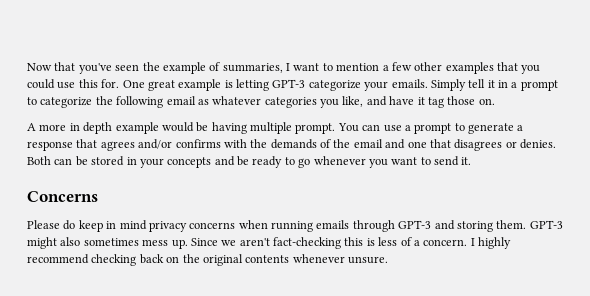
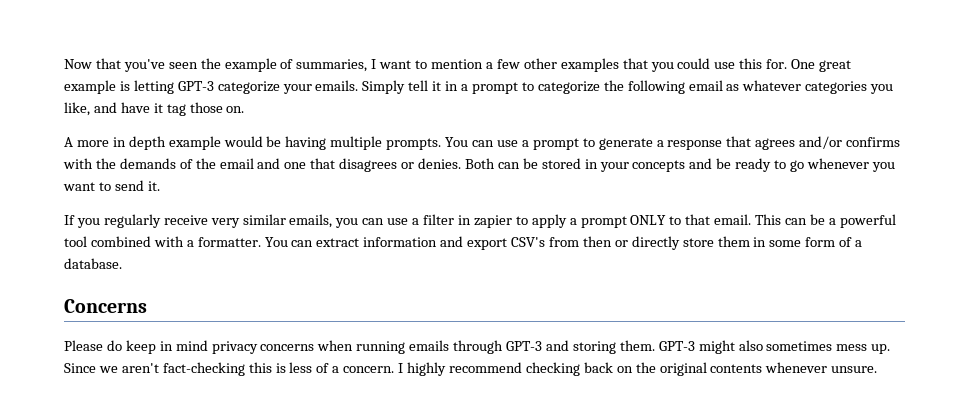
- A more in depth example would be having multiple prompt.
+ A more in depth example would be having multiple prompts.
+ If you regularly receive very similar emails, you can use a filter in zapier to apply a prompt ONLY to that email. This can be a powerful tool combined with a formatter. You can extract information and export CSV's from then or directly store them in some form of a database.

